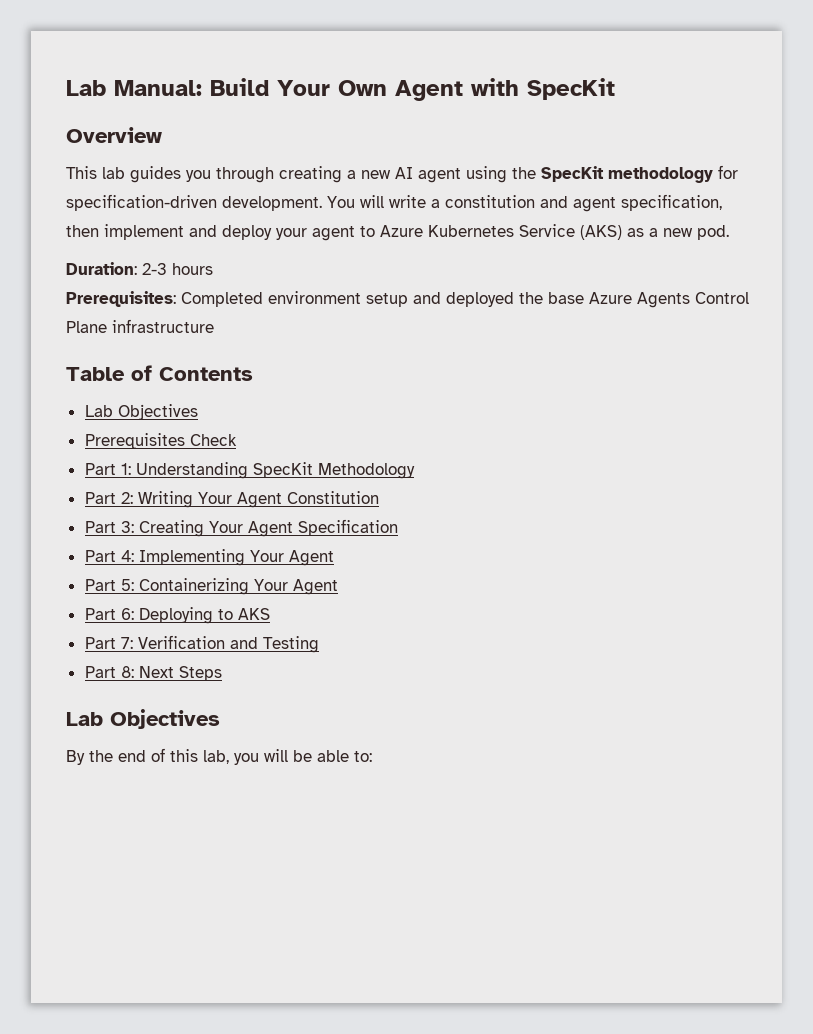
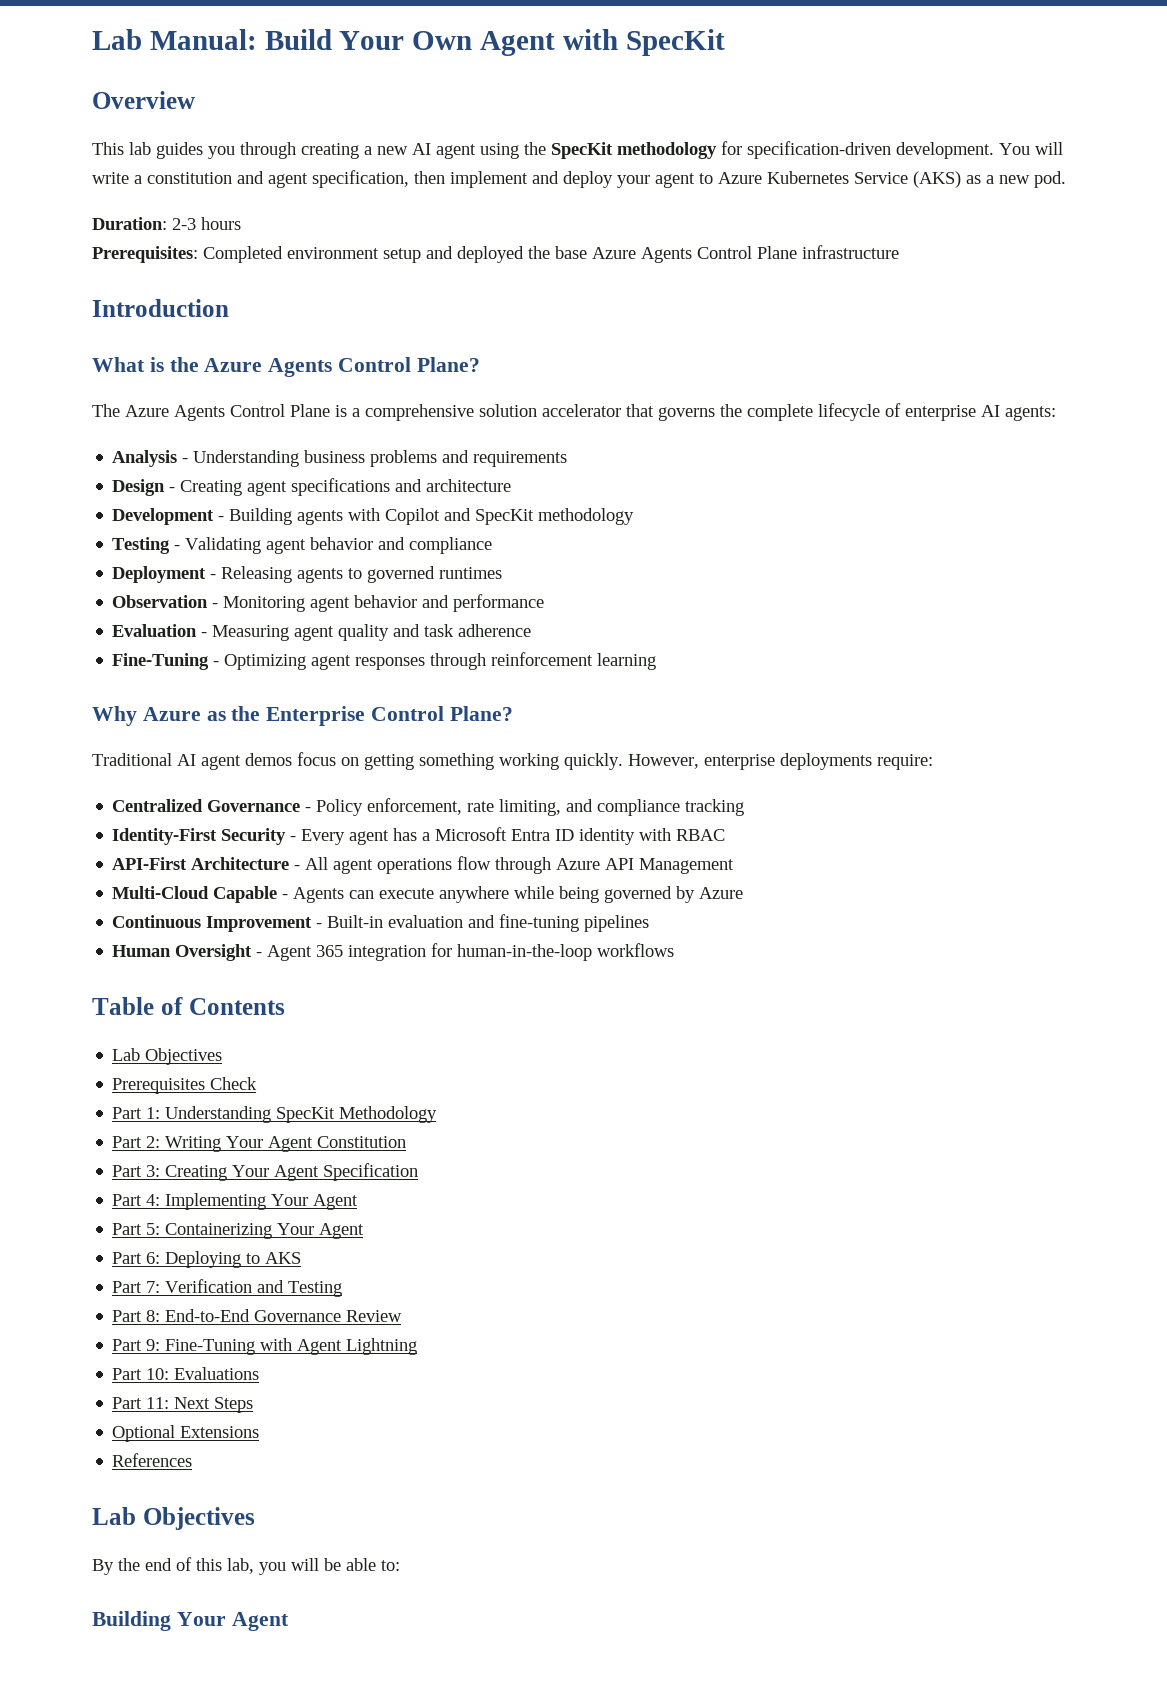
+ Introduction
+ What is the Azure Agents Control Plane?
+ The Azure Agents Control Plane is a comprehensive solution accelerator that governs the complete lifecycle of enterprise AI agents:
+ Analysis - Understanding business problems and requirements
+ Design - Creating agent specifications and architecture
+ Development - Building agents with Copilot and SpecKit methodology
+ Testing - Validating agent behavior and compliance
+ Deployment - Releasing agents to governed runtimes
+ Observation - Monitoring agent behavior and performance
+ Evaluation - Measuring agent quality and task adherence
+ Fine-Tuning - Optimizing agent responses through reinforcement learning
+ Why Azure as the Enterprise Control Plane?
+ Traditional AI agent demos focus on getting something working quickly. However, enterprise deployments require:
+ Centralized Governance - Policy enforcement, rate limiting, and compliance tracking
+ Identity-First Security - Every agent has a Microsoft Entra ID identity with RBAC
+ API-First Architecture - All agent operations flow through Azure API Management
+ Multi-Cloud Capable - Agents can execute anywhere while being governed by Azure
+ Continuous Improvement - Built-in evaluation and fine-tuning pipelines
+ Human Oversight - Agent 365 integration for human-in-the-loop workflows
- Part 8: Next Steps
+ Part 8: End-to-End Governance Review
+ Part 9: Fine-Tuning with Agent Lightning
+ Part 10: Evaluations
+ Part 11: Next Steps
+ Optional Extensions
+ References
+ Building Your Agent

